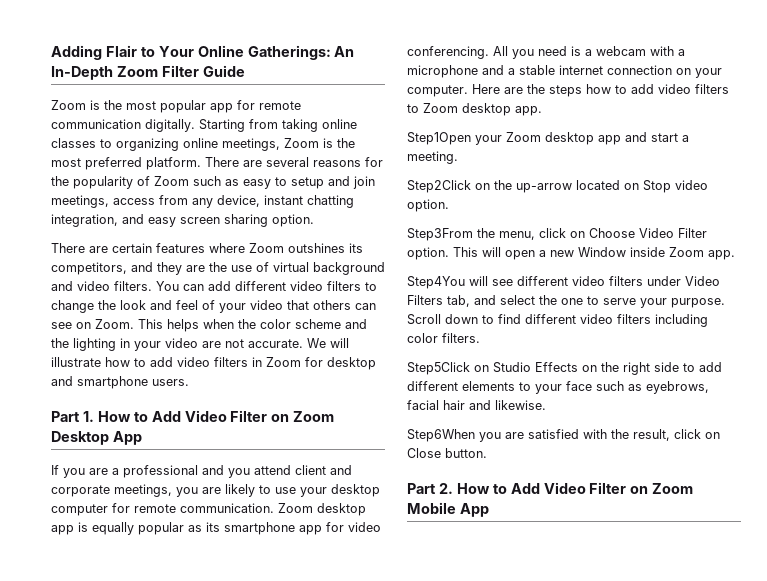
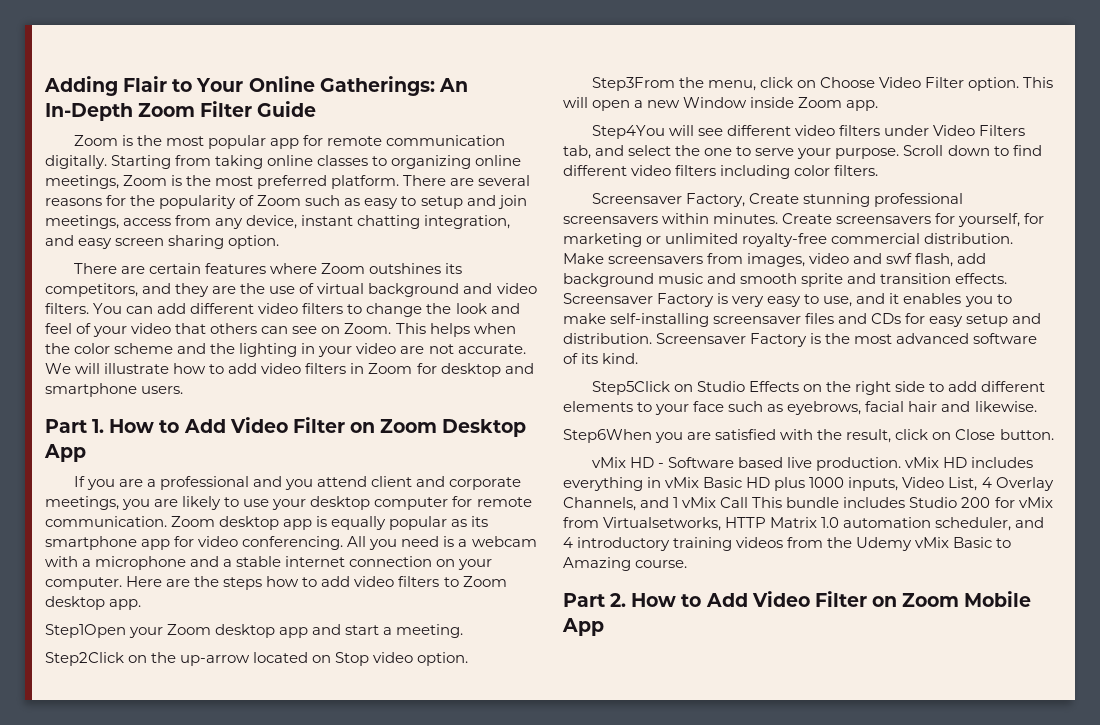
+ Screensaver Factory, Create stunning professional screensavers within minutes. Create screensavers for yourself, for marketing or unlimited royalty-free commercial distribution. Make screensavers from images, video and swf flash, add background music and smooth sprite and transition effects. Screensaver Factory is very easy to use, and it enables you to make self-installing screensaver files and CDs for easy setup and distribution. Screensaver Factory is the most advanced software of its kind.
+ vMix HD - Software based live production. vMix HD includes everything in vMix Basic HD plus 1000 inputs, Video List, 4 Overlay Channels, and 1 vMix Call This bundle includes Studio 200 for vMix from Virtualsetworks, HTTP Matrix 1.0 automation scheduler, and 4 introductory training videos from the Udemy vMix Basic to Amazing course.

